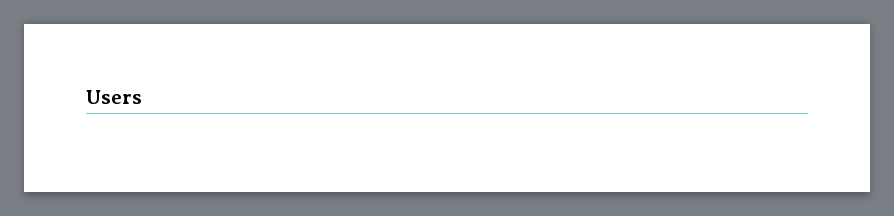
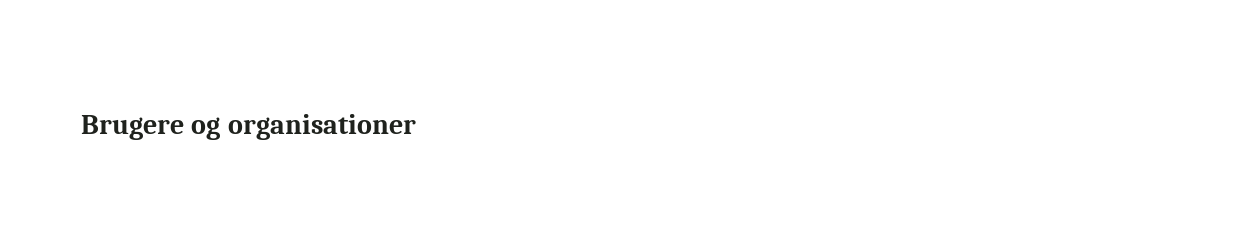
- Users
+ Brugere og organisationer

